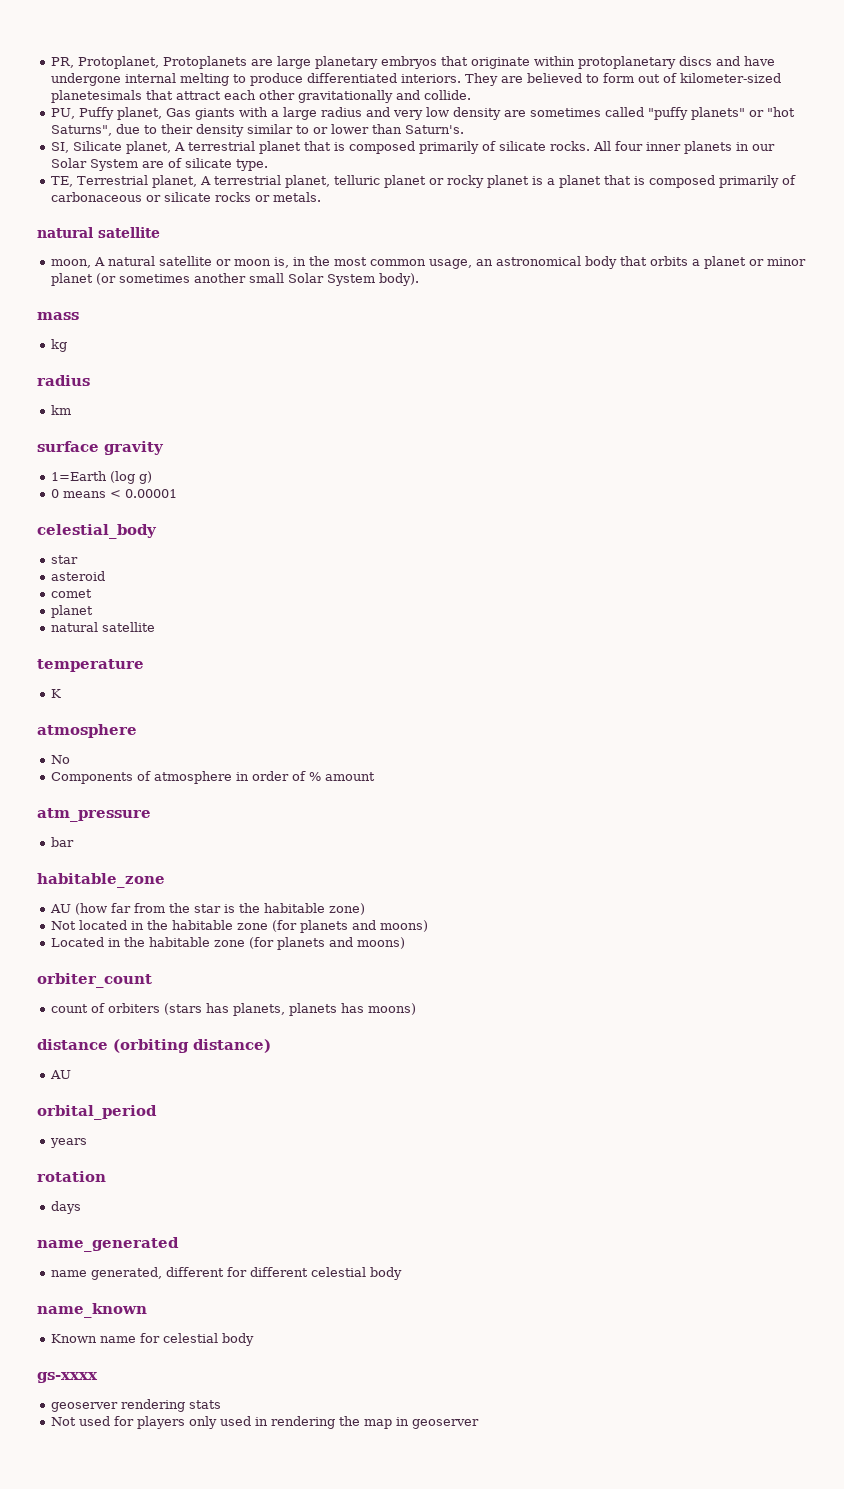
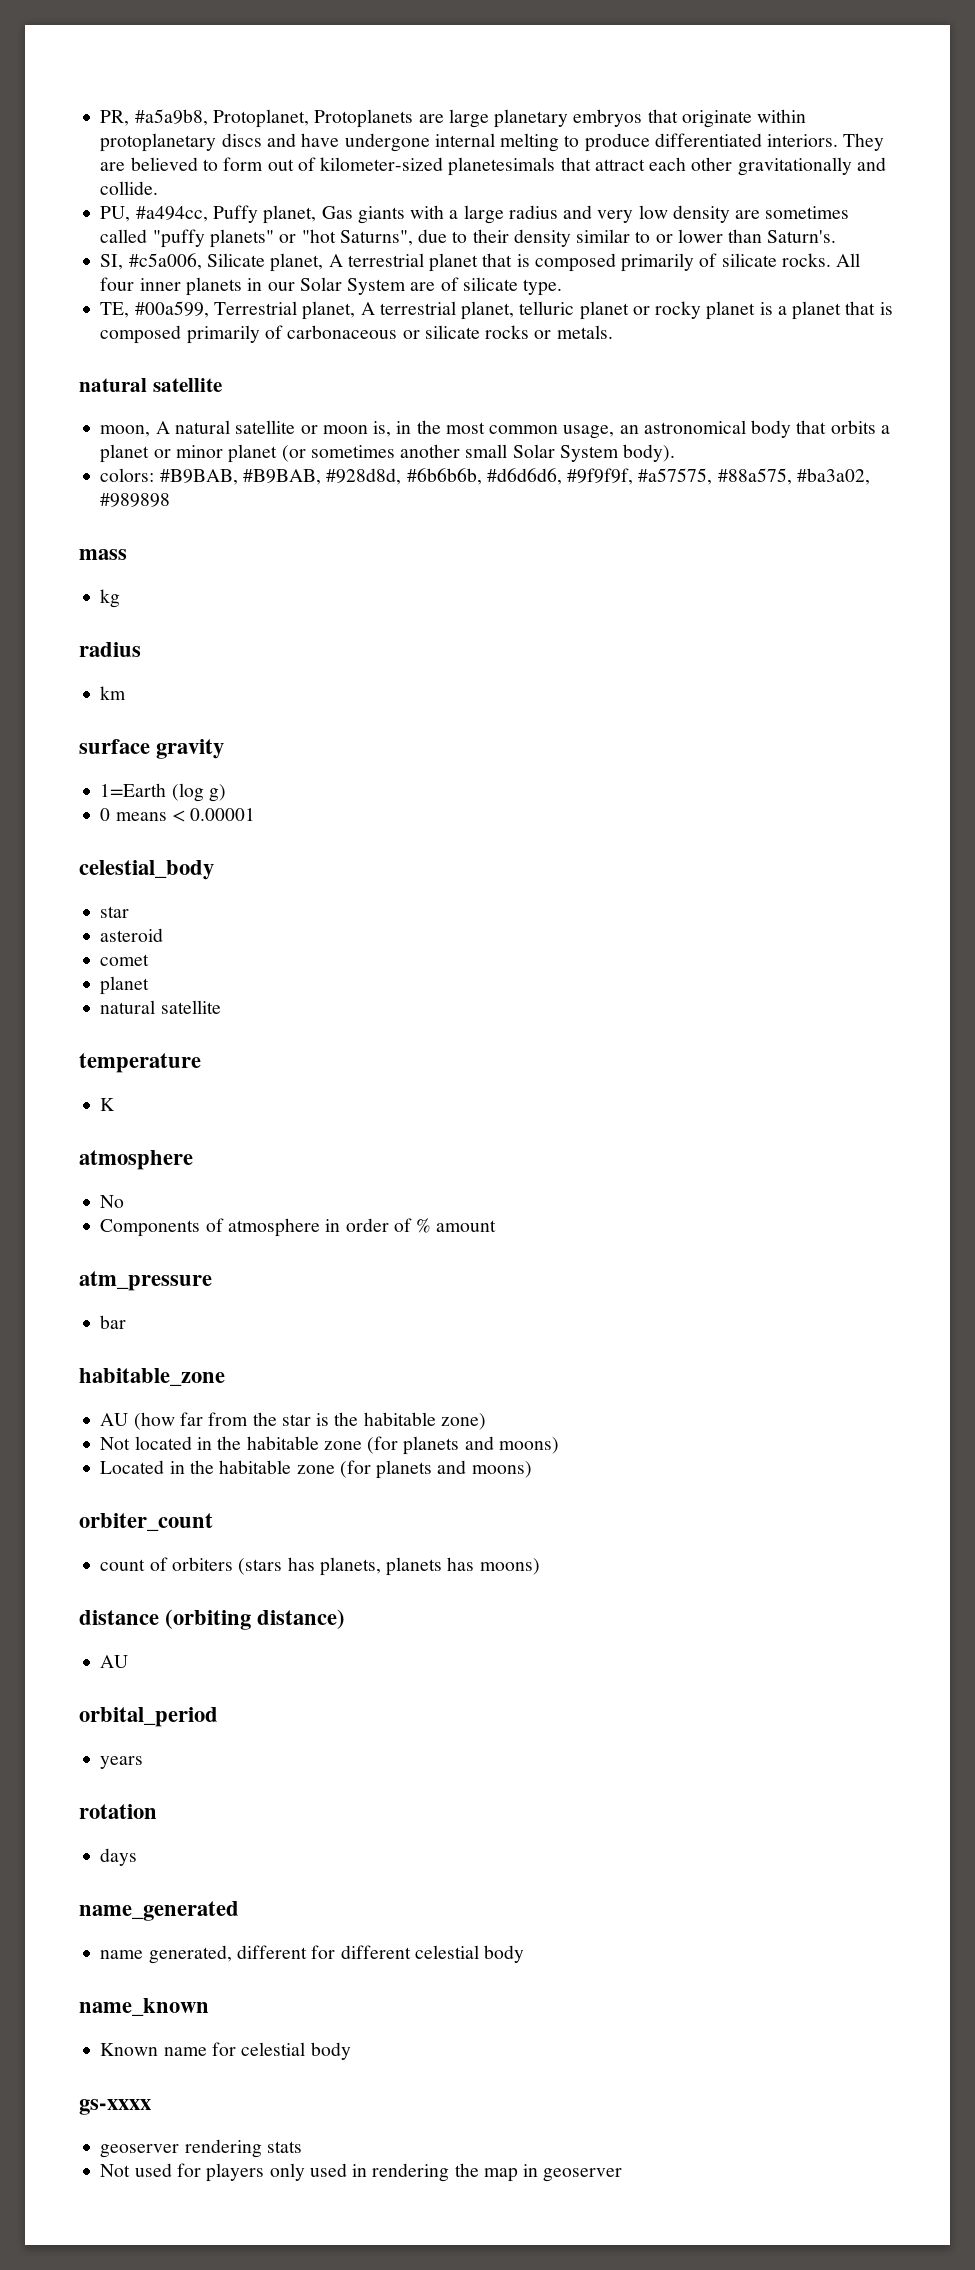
- PR, Protoplanet, Protoplanets are large planetary embryos that originate within protoplanetary discs and have undergone internal melting to produce differentiated interiors.
+ PR, #a5a9b8, Protoplanet, Protoplanets are large planetary embryos that originate within protoplanetary discs and have undergone internal melting to produce differentiated interiors.
- PU, Puffy planet, Gas giants with a large radius and very low density are sometimes called "puffy planets" or "hot Saturns", due to their density similar to or lower than Saturn's.
+ PU, #a494cc, Puffy planet, Gas giants with a large radius and very low density are sometimes called "puffy planets" or "hot Saturns", due to their density similar to or lower than Saturn's.
- SI, Silicate planet, A terrestrial planet that is composed primarily of silicate rocks.
+ SI, #c5a006, Silicate planet, A terrestrial planet that is composed primarily of silicate rocks.
- TE, Terrestrial planet, A terrestrial planet, telluric planet or rocky planet is a planet that is composed primarily of carbonaceous or silicate rocks or metals.
+ TE, #00a599, Terrestrial planet, A terrestrial planet, telluric planet or rocky planet is a planet that is composed primarily of carbonaceous or silicate rocks or metals.
+ colors: #B9BAB, #B9BAB, #928d8d, #6b6b6b, #d6d6d6, #9f9f9f, #a57575, #88a575, #ba3a02, #989898

